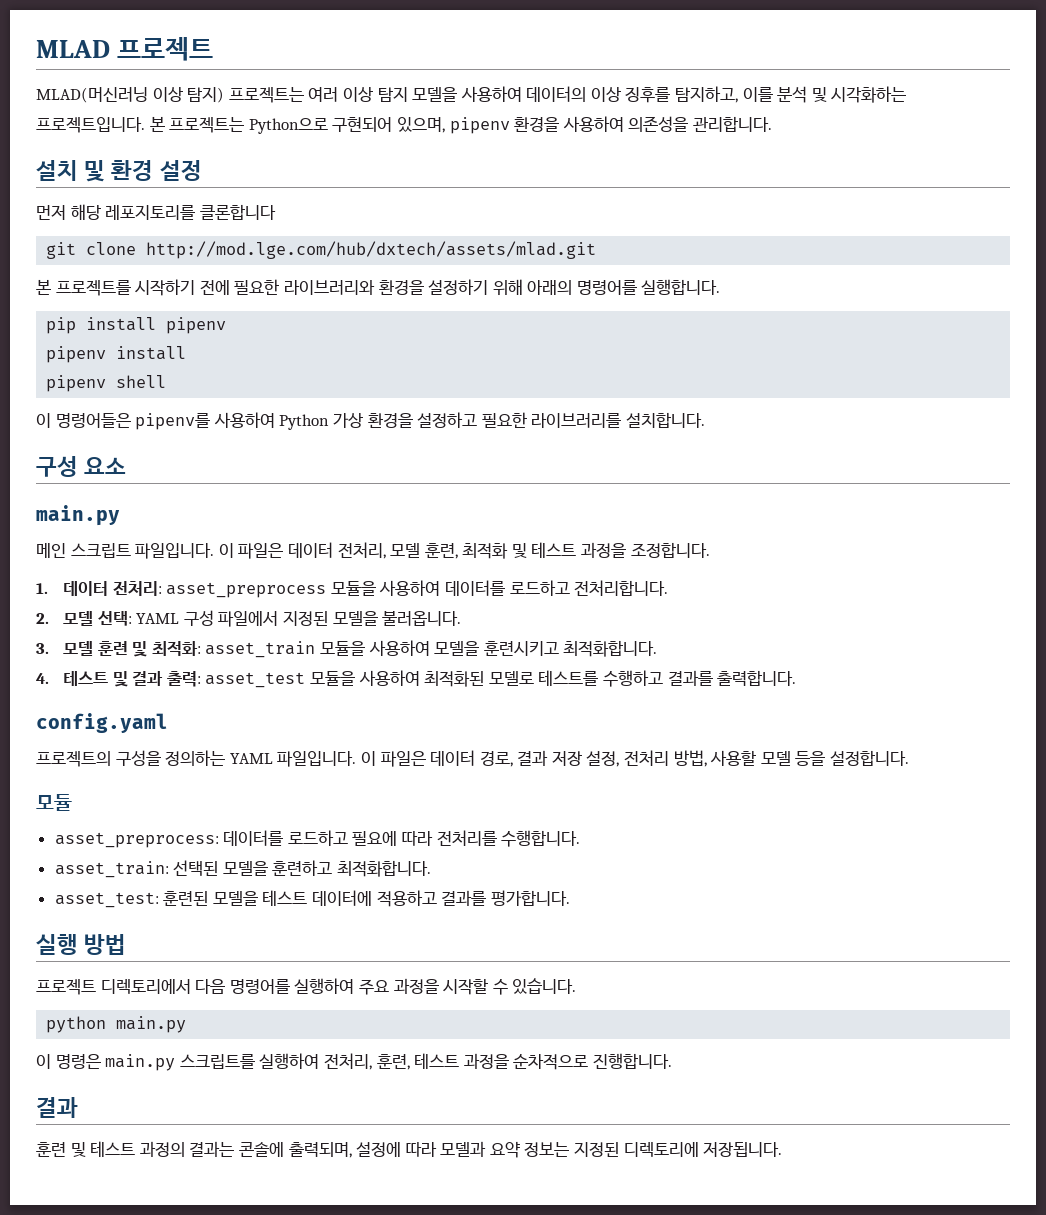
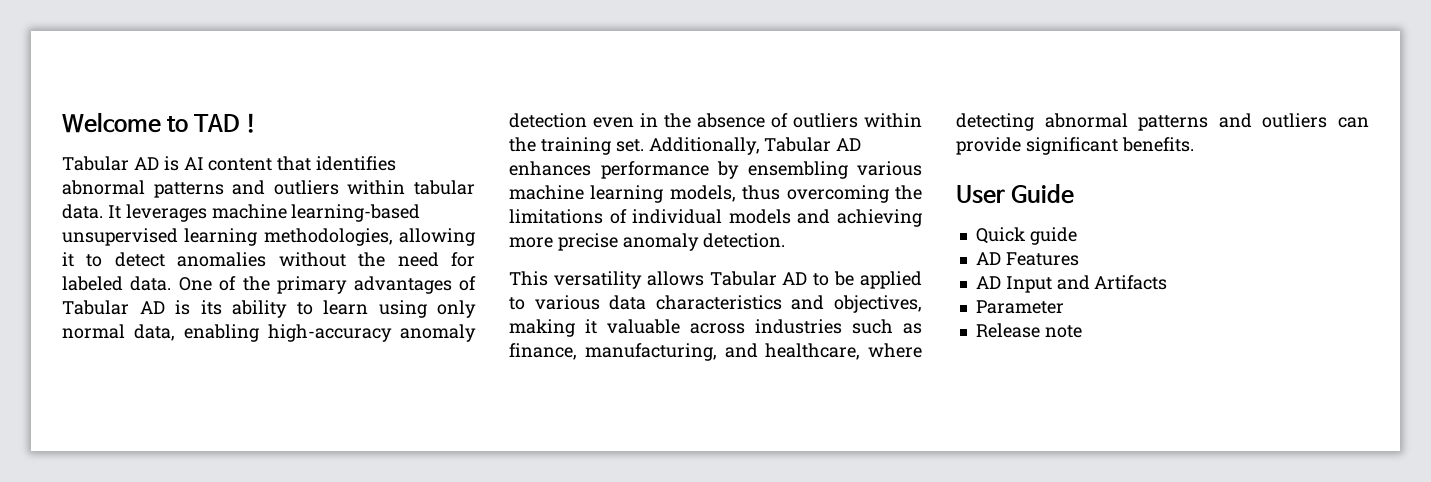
- MLAD 프로젝트
- MLAD(머신러닝 이상 탐지) 프로젝트는 여러 이상 탐지 모델을 사용하여 데이터의 이상 징후를 탐지하고, 이를 분석 및 시각화하는 프로젝트입니다. 본 프로젝트는 Python으로 구현되어 있으며, pipenv 환경을 사용하여 의존성을 관리합니다.
- 설치 및 환경 설정
- 먼저 해당 레포지토리를 클론합니다
- git clone http://mod.lge.com/hub/dxtech/assets/mlad.git
- 본 프로젝트를 시작하기 전에 필요한 라이브러리와 환경을 설정하기 위해 아래의 명령어를 실행합니다.
- pip install pipenv
- pipenv install
- pipenv shell
- 이 명령어들은 pipenv를 사용하여 Python 가상 환경을 설정하고 필요한 라이브러리를 설치합니다.
- 구성 요소
- main.py
- 메인 스크립트 파일입니다. 이 파일은 데이터 전처리, 모델 훈련, 최적화 및 테스트 과정을 조정합니다.
- 1. 데이터 전처리: asset_preprocess 모듈을 사용하여 데이터를 로드하고 전처리합니다.
- 2. 모델 선택: YAML 구성 파일에서 지정된 모델을 불러옵니다.
- 3. 모델 훈련 및 최적화: asset_train 모듈을 사용하여 모델을 훈련시키고 최적화합니다.
- 4. 테스트 및 결과 출력: asset_test 모듈을 사용하여 최적화된 모델로 테스트를 수행하고 결과를 출력합니다.
- config.yaml
- 프로젝트의 구성을 정의하는 YAML 파일입니다. 이 파일은 데이터 경로, 결과 저장 설정, 전처리 방법, 사용할 모델 등을 설정합니다.
- 모듈
- asset_preprocess: 데이터를 로드하고 필요에 따라 전처리를 수행합니다.
- asset_train: 선택된 모델을 훈련하고 최적화합니다.
- asset_test: 훈련된 모델을 테스트 데이터에 적용하고 결과를 평가합니다.
- 실행 방법
- 프로젝트 디렉토리에서 다음 명령어를 실행하여 주요 과정을 시작할 수 있습니다.
- python main.py
- 이 명령은 main.py 스크립트를 실행하여 전처리, 훈련, 테스트 과정을 순차적으로 진행합니다.
- 결과
- 훈련 및 테스트 과정의 결과는 콘솔에 출력되며, 설정에 따라 모델과 요약 정보는 지정된 디렉토리에 저장됩니다.
+ Welcome to TAD !
+ Tabular AD is AI content that identifies abnormal patterns and outliers within tabular data. It leverages machine learning-based unsupervised learning methodologies, allowing it to detect anomalies without the need for labeled data. One of the primary advantages of Tabular AD is its ability to learn using only normal data, enabling high-accuracy anomaly detection even in the absence of outliers within the training set. Additionally, Tabular AD enhances performance by ensembling various machine learning models, thus overcoming the limitations of individual models and achieving more precise anomaly detection.
+ This versatility allows Tabular AD to be applied to various data characteristics and objectives, making it valuable across industries such as finance, manufacturing, and healthcare, where detecting abnormal patterns and outliers can provide significant benefits.
+ User Guide
+ Quick guide
+ AD Features
+ AD Input and Artifacts
+ Parameter
+ Release note

